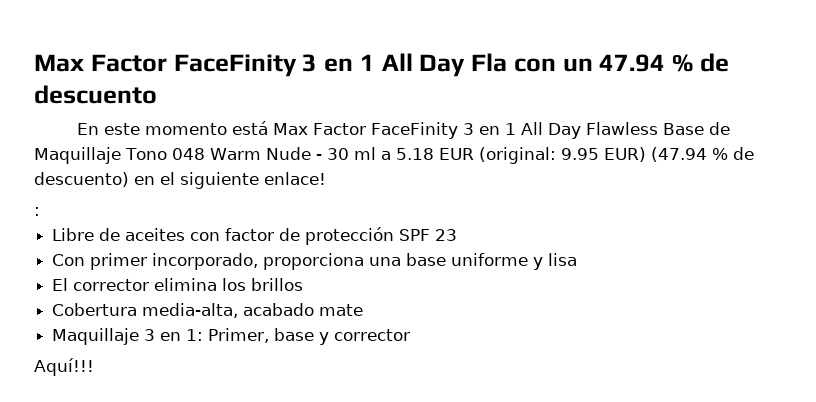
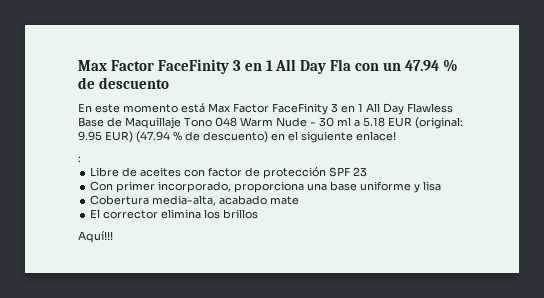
+ Cobertura media-alta, acabado mate
- Cobertura media-alta, acabado mate
- Maquillaje 3 en 1: Primer, base y corrector

